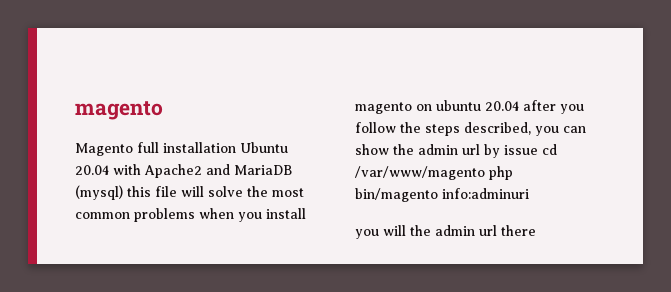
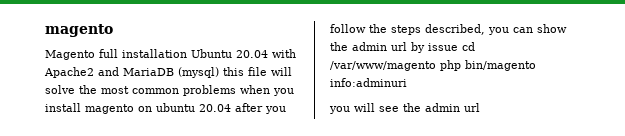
- you will the admin url there
+ you will see the admin url

